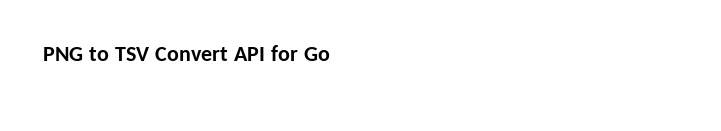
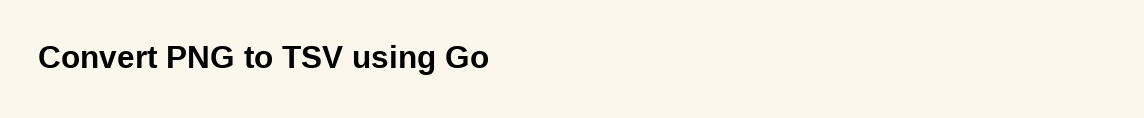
- PNG to TSV Convert API for Go
+ Convert PNG to TSV using Go

